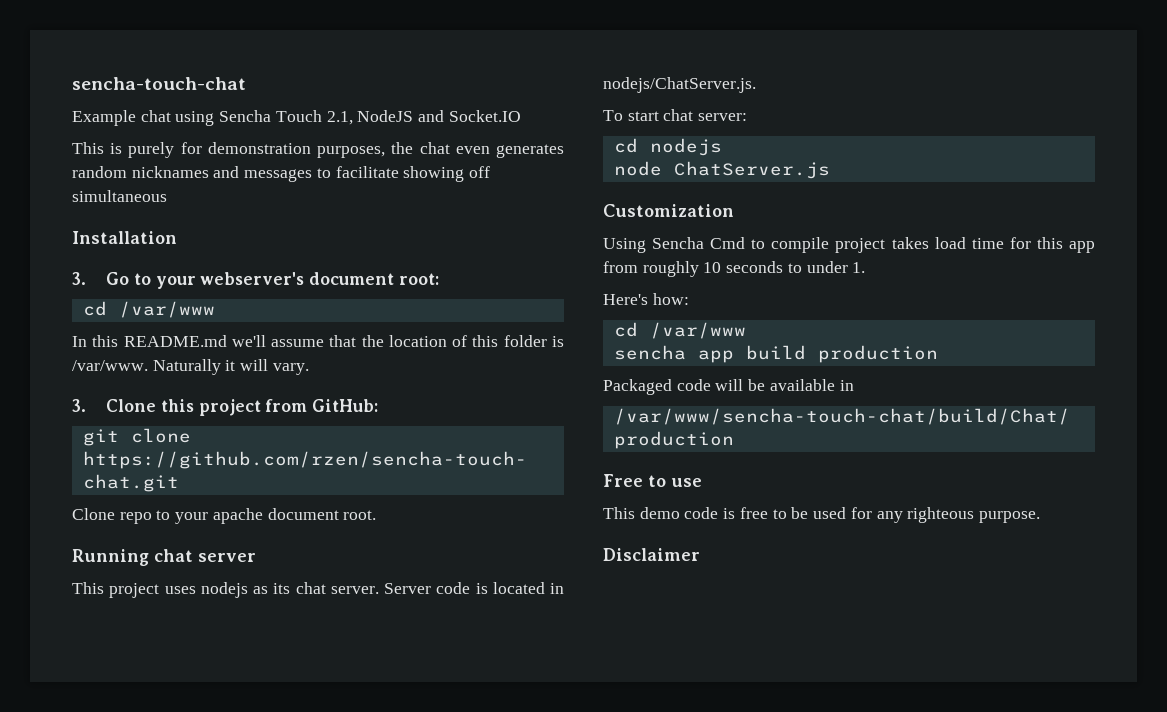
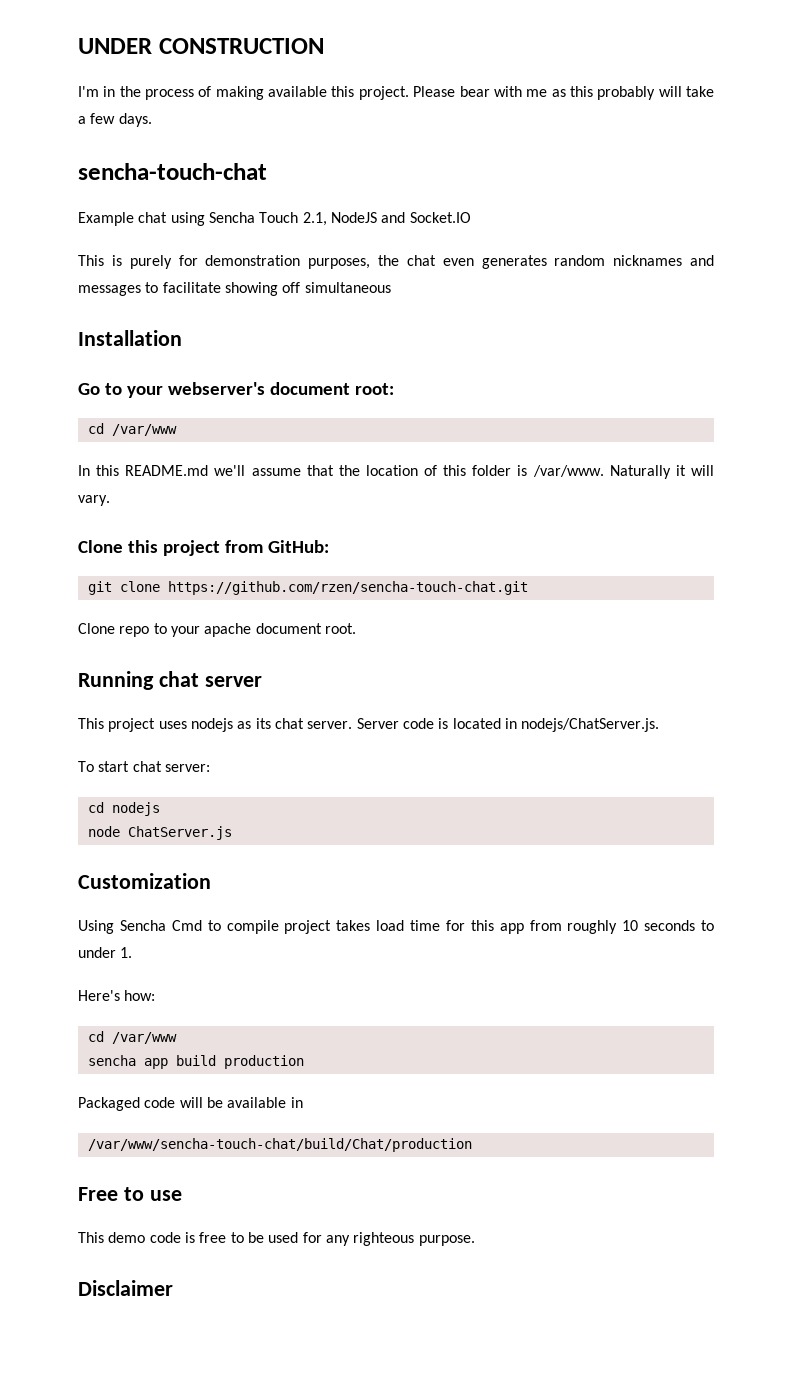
+ UNDER CONSTRUCTION
+ I'm in the process of making available this project. Please bear with me as this probably will take a few days.
- 3. Go to your webserver's document root:
+ Go to your webserver's document root:
- 3. Clone this project from GitHub:
+ Clone this project from GitHub:

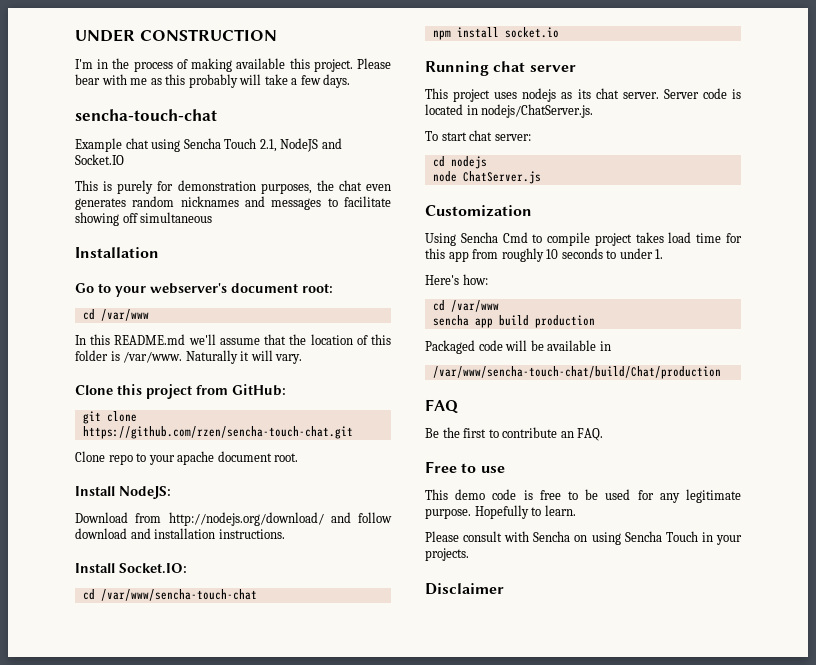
+ Install NodeJS:
+ Download from http://nodejs.org/download/ and follow download and installation instructions.
+ Install Socket.IO:
+ cd /var/www/sencha-touch-chat
+ npm install socket.io
+ FAQ
+ Be the first to contribute an FAQ.
- This demo code is free to be used for any righteous purpose.
+ This demo code is free to be used for any legitimate purpose. Hopefully to learn.
+ Please consult with Sencha on using Sencha Touch in your projects.

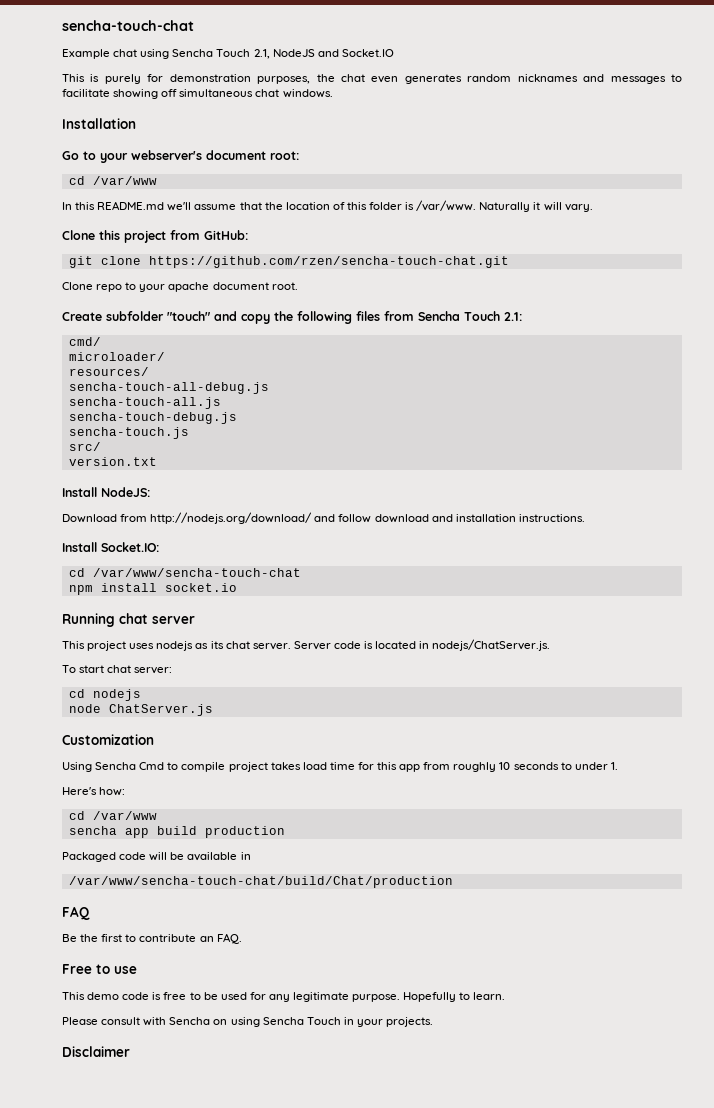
- UNDER CONSTRUCTION
- I'm in the process of making available this project. Please bear with me as this probably will take a few days.
- This is purely for demonstration purposes, the chat even generates random nicknames and messages to facilitate showing off simultaneous
+ This is purely for demonstration purposes, the chat even generates random nicknames and messages to facilitate showing off simultaneous chat windows.
+ Create subfolder "touch" and copy the following files from Sencha Touch 2.1:
+ cmd/
+ microloader/
+ resources/
+ sencha-touch-all-debug.js
+ sencha-touch-all.js
+ sencha-touch-debug.js
+ sencha-touch.js
+ src/
+ version.txt

